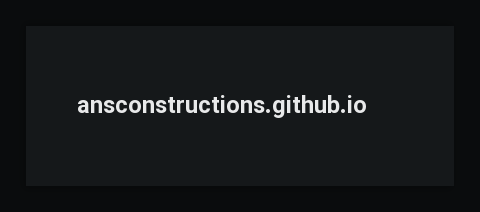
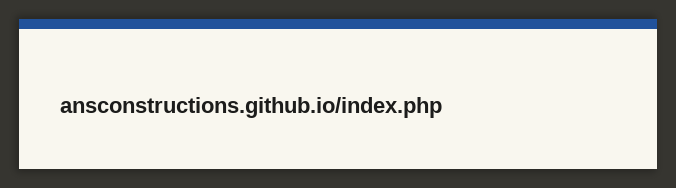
- ansconstructions.github.io
+ ansconstructions.github.io/index.php

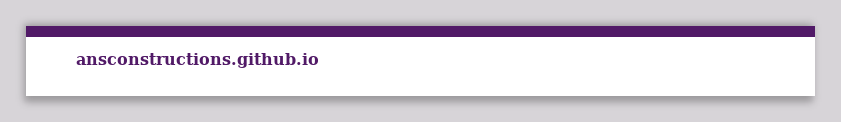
- ansconstructions.github.io/index.php
+ ansconstructions.github.io

